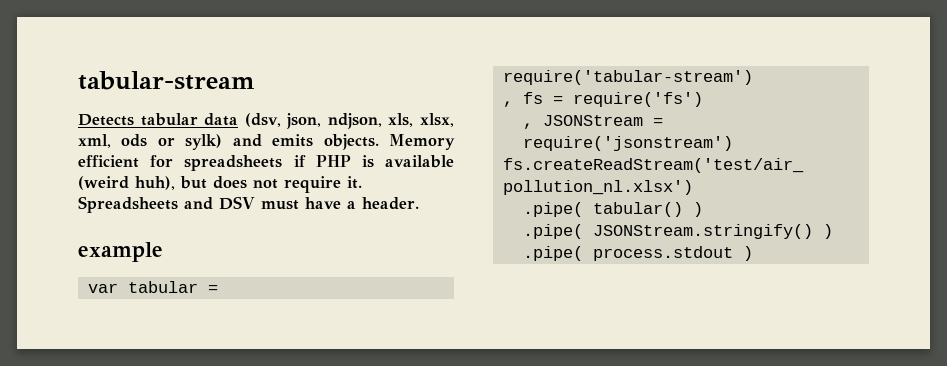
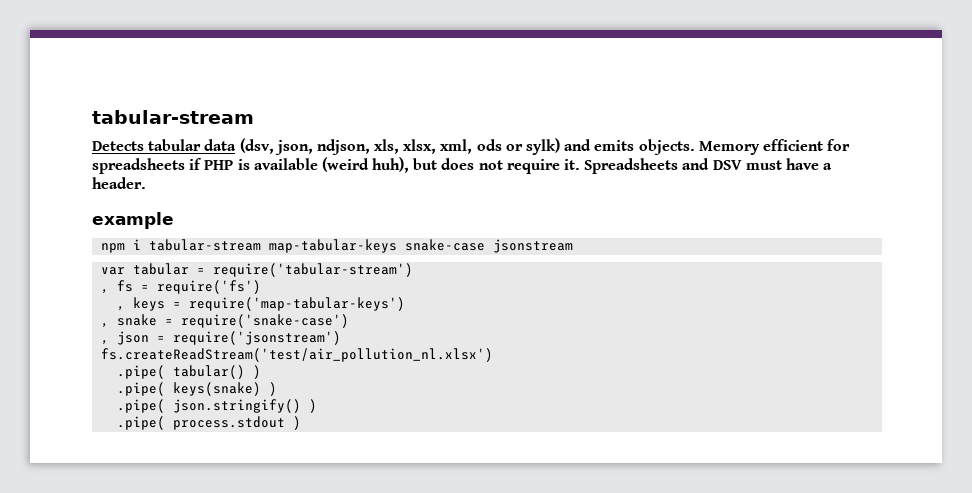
+ npm i tabular-stream map-tabular-keys snake-case jsonstream
- , JSONStream = require('jsonstream')
+ , keys = require('map-tabular-keys')
+ , snake = require('snake-case')
+ , json = require('jsonstream')
- .pipe( JSONStream.stringify() )
+ .pipe( keys(snake) )
+ .pipe( json.stringify() )

